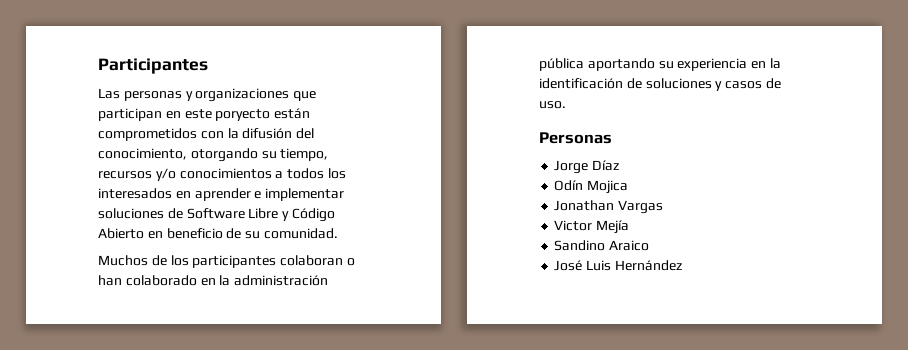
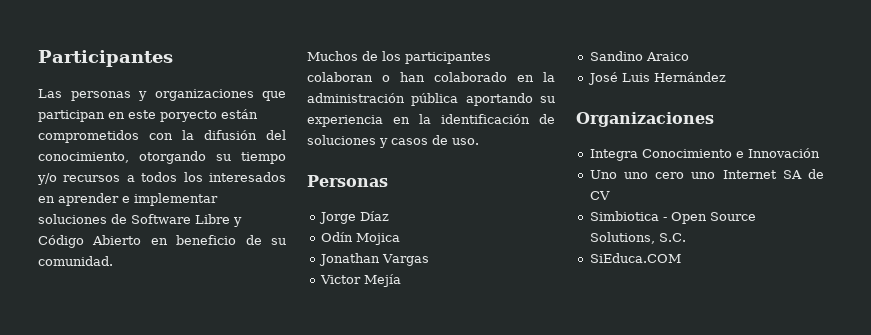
- Las personas y organizaciones que participan en este poryecto están comprometidos con la difusión del conocimiento, otorgando su tiempo, recursos y/o conocimientos a todos los interesados en aprender e implementar soluciones de Software Libre y Código Abierto en beneficio de su comunidad.
+ Las personas y organizaciones que participan en este poryecto están comprometidos con la difusión del conocimiento, otorgando su tiempo y/o recursos a todos los interesados en aprender e implementar soluciones de Software Libre y Código Abierto en beneficio de su comunidad.
+ Organizaciones
+ Integra Conocimiento e Innovación
+ Uno uno cero uno Internet SA de CV
+ Simbiotica - Open Source Solutions, S.C.
+ SiEduca.COM

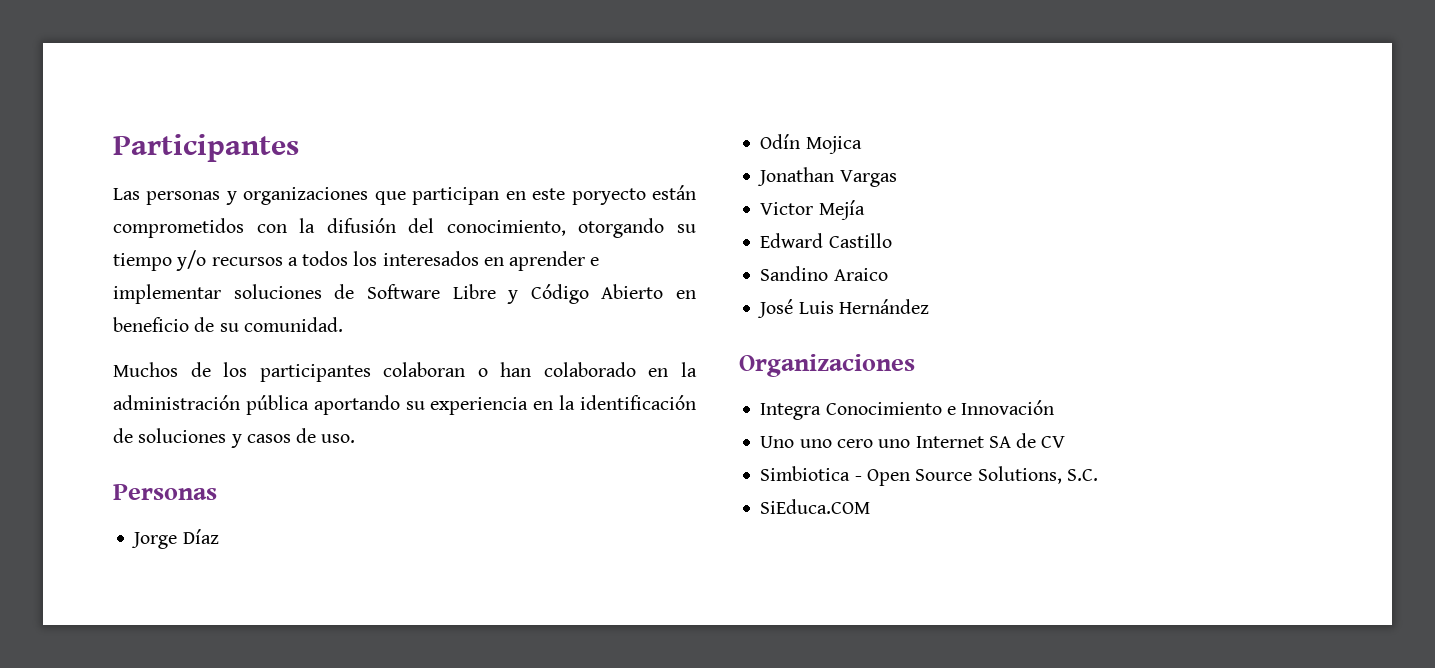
+ Edward Castillo

